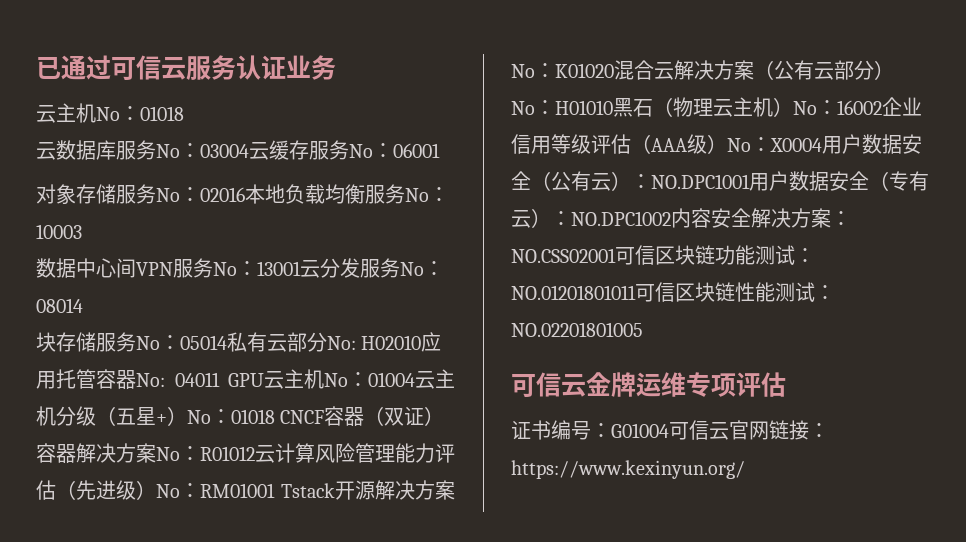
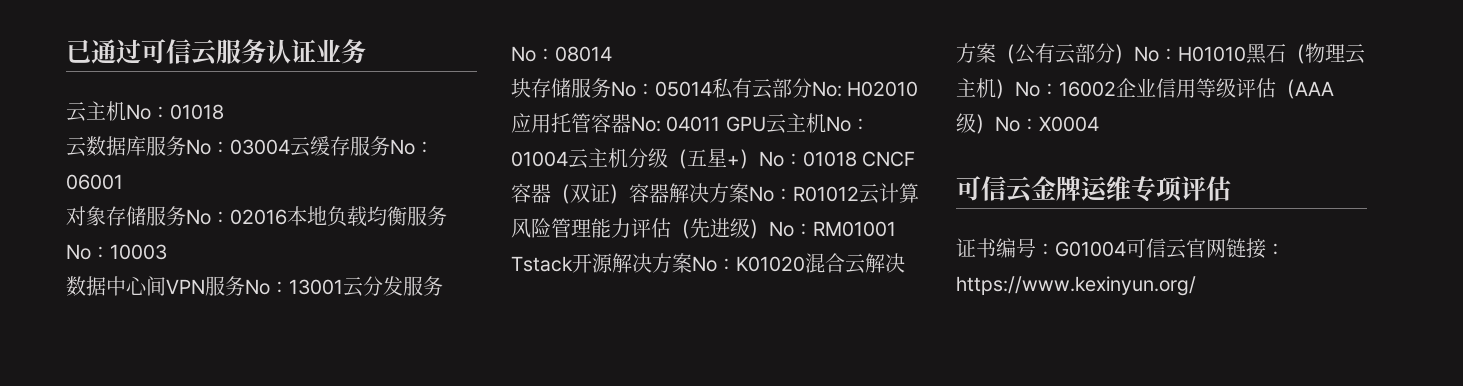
- X0004用户数据安全（公有云）：NO.DPC1001用户数据安全（专有云）：NO.DPC1002内容安全解决方案：NO.CSS02001可信区块链功能测试：NO.01201801011可信区块链性能测试：NO.02201801005
+ X0004

